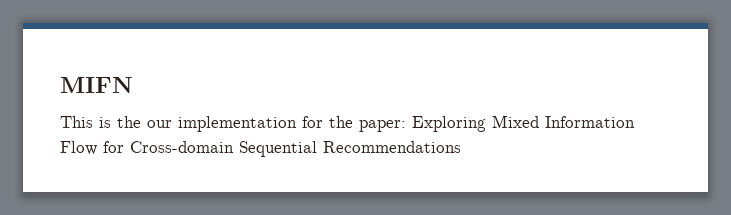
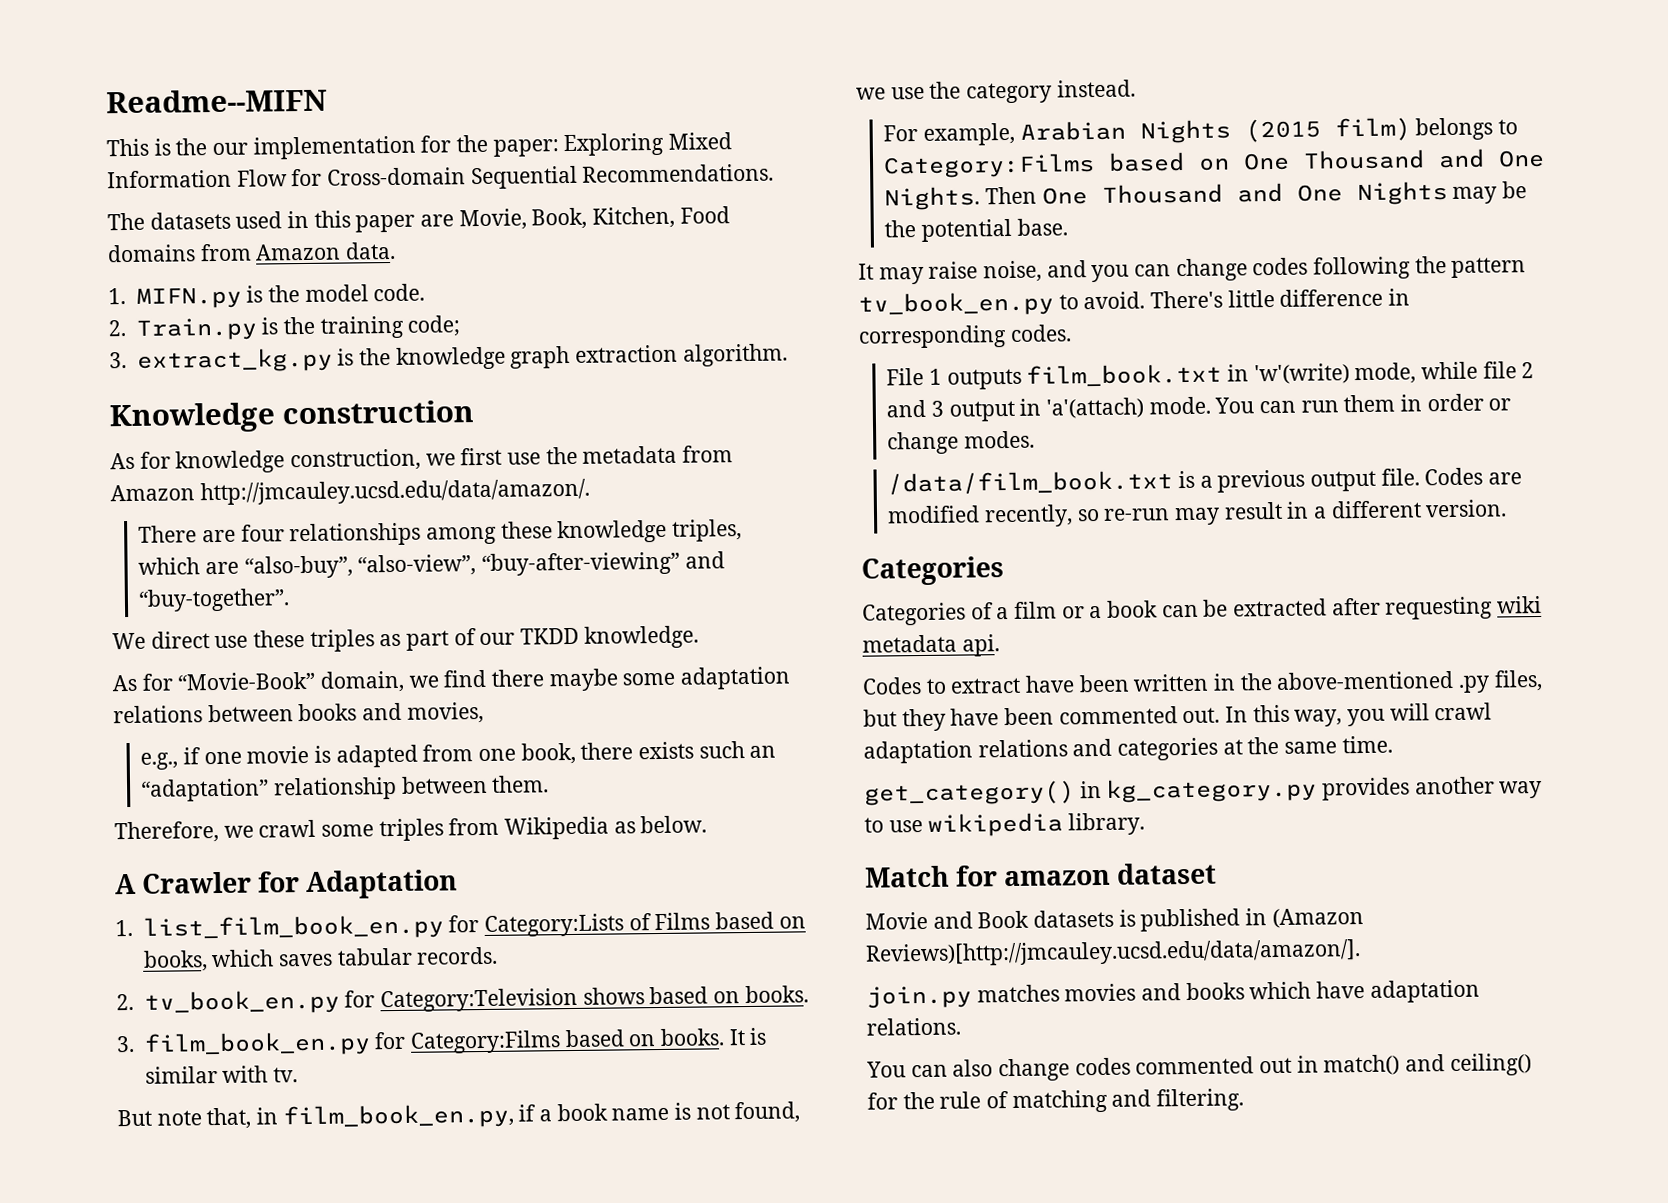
- MIFN
+ Readme--MIFN
- This is the our implementation for the paper: Exploring Mixed Information Flow for Cross-domain Sequential Recommendations
+ This is the our implementation for the paper: Exploring Mixed Information Flow for Cross-domain Sequential Recommendations.
+ The datasets used in this paper are Movie, Book, Kitchen, Food domains from Amazon data.
+ 1. MIFN.py is the model code.
+ 2. Train.py is the training code;
+ 3. extract_kg.py is the knowledge graph extraction algorithm.
+ Knowledge construction
+ As for knowledge construction, we first use the metadata from Amazon http://jmcauley.ucsd.edu/data/amazon/.
+ There are four relationships among these knowledge triples, which are “also-buy”, “also-view”, “buy-after-viewing” and “buy-together”.
+ We direct use these triples as part of our TKDD knowledge.
+ As for “Movie-Book” domain, we find there maybe some adaptation relations between books and movies,
+ e.g., if one movie is adapted from one book, there exists such an “adaptation” relationship between them.
+ Therefore, we crawl some triples from Wikipedia as below.
+ A Crawler for Adaptation
+ 1. list_film_book_en.py for Category:Lists of Films based on books, which saves tabular records.
+ 2. tv_book_en.py for Category:Television shows based on books.
+ 3. film_book_en.py for Category:Films based on books. It is similar with tv.
+ But note that, in film_book_en.py, if a book name is not found, we use the category instead.
+ For example, Arabian Nights (2015 film) belongs to Category:Films based on One Thousand and One Nights. Then One Thousand and One Nights may be the potential base.
+ It may raise noise, and you can change codes following the pattern tv_book_en.py to avoid. There's little difference in corresponding codes.
+ File 1 outputs film_book.txt in 'w'(write) mode, while file 2 and 3 output in 'a'(attach) mode. You can run them in order or change modes.
+ /data/film_book.txt is a previous output file. Codes are modified recently, so re-run may result in a different version.
+ Categories
+ Categories of a film or a book can be extracted after requesting wiki metadata api.
+ Codes to extract have been written in the above-mentioned .py files, but they have been commented out. In this way, you will crawl adaptation relations and categories at the same time.
+ get_category() in kg_category.py provides another way to use wikipedia library.
+ Match for amazon dataset
+ Movie and Book datasets is published in (Amazon Reviews)[http://jmcauley.ucsd.edu/data/amazon/].
+ join.py matches movies and books which have adaptation relations.
+ You can also change codes commented out in match() and ceiling() for the rule of matching and filtering.

